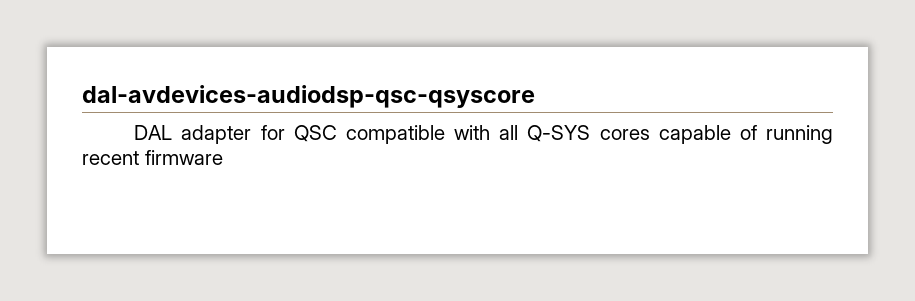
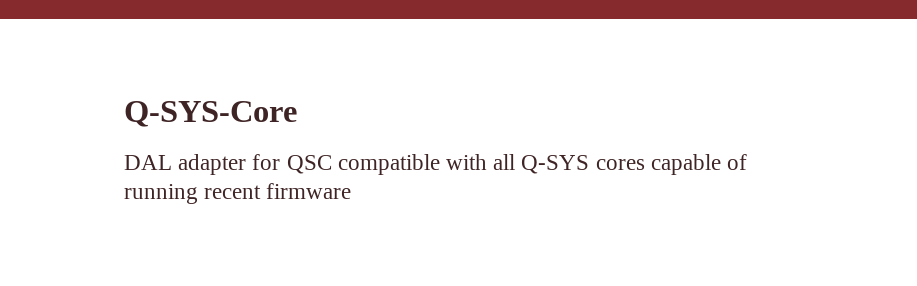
- dal-avdevices-audiodsp-qsc-qsyscore
+ Q-SYS-Core

